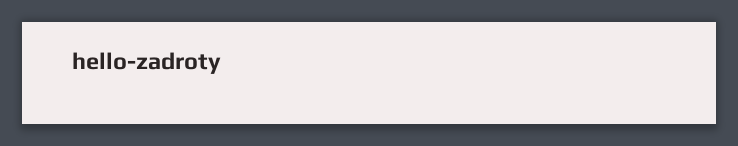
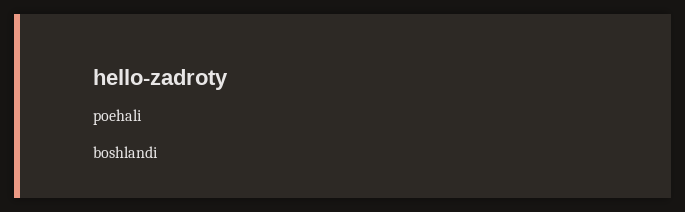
+ poehali
+ boshlandi

